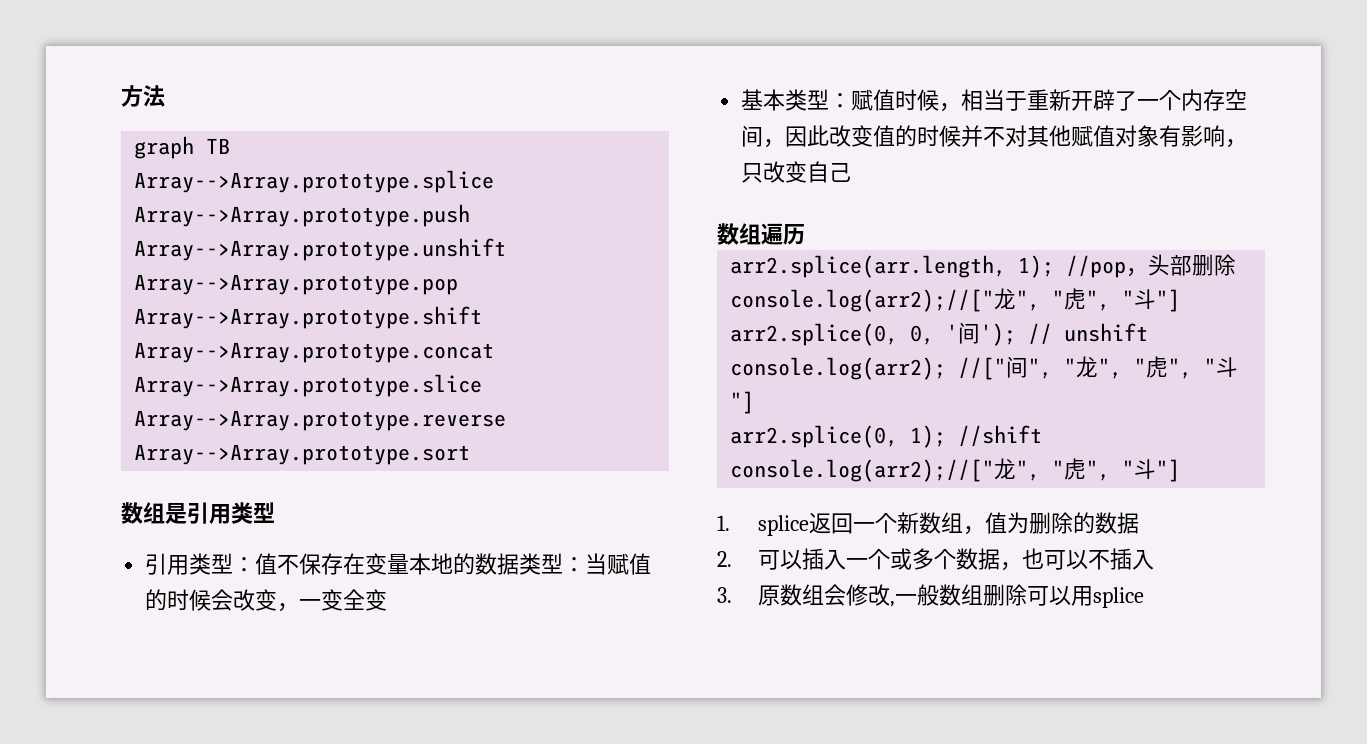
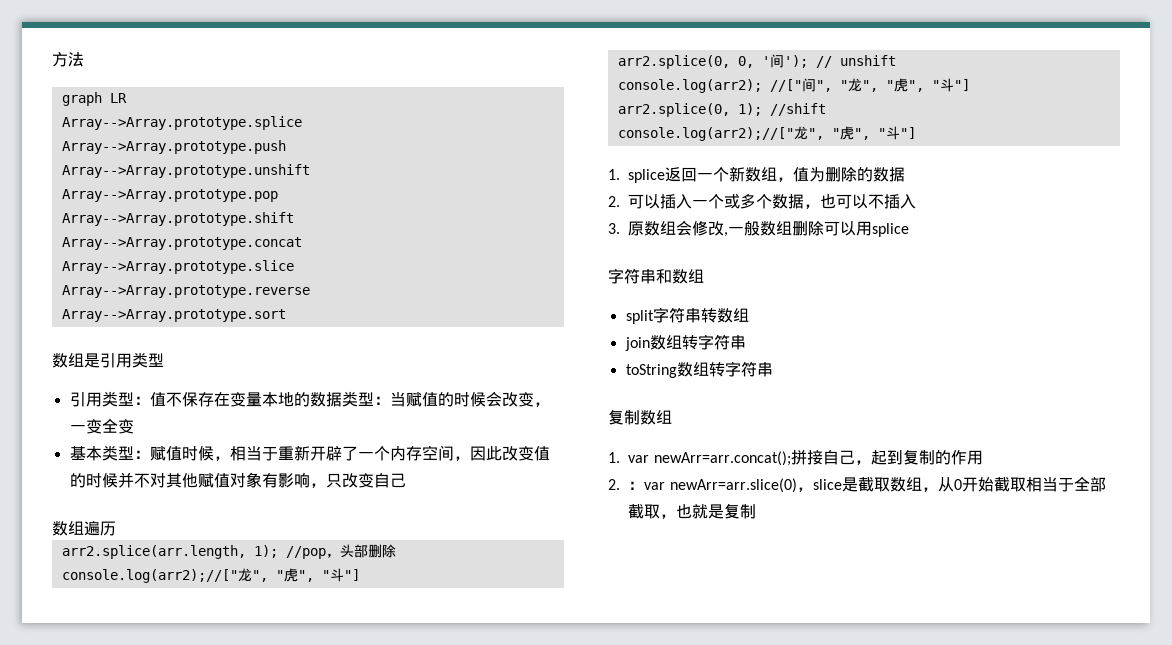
- graph TB
+ graph LR
+ 字符串和数组
+ split字符串转数组
+ join数组转字符串
+ toString数组转字符串
+ 复制数组
+ 1. var newArr=arr.concat();拼接自己，起到复制的作用
+ 2.：var newArr=arr.slice(0)，slice是截取数组，从0开始截取相当于全部截取，也就是复制

